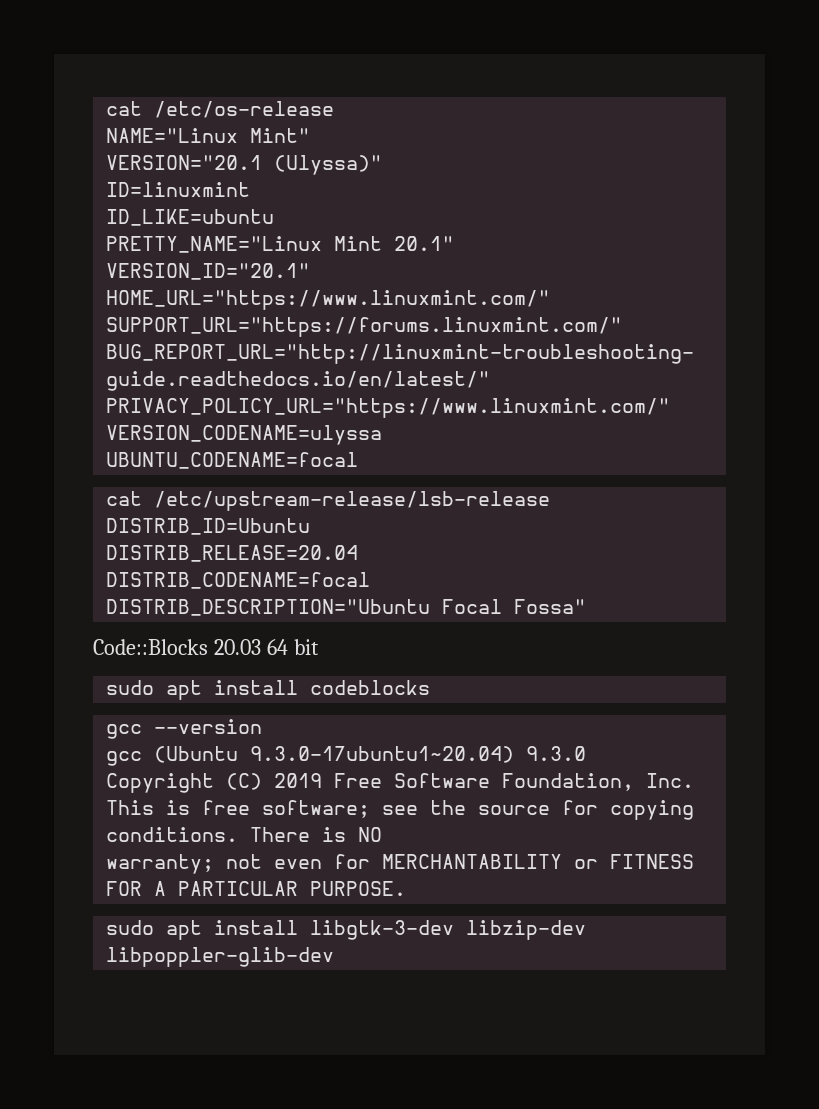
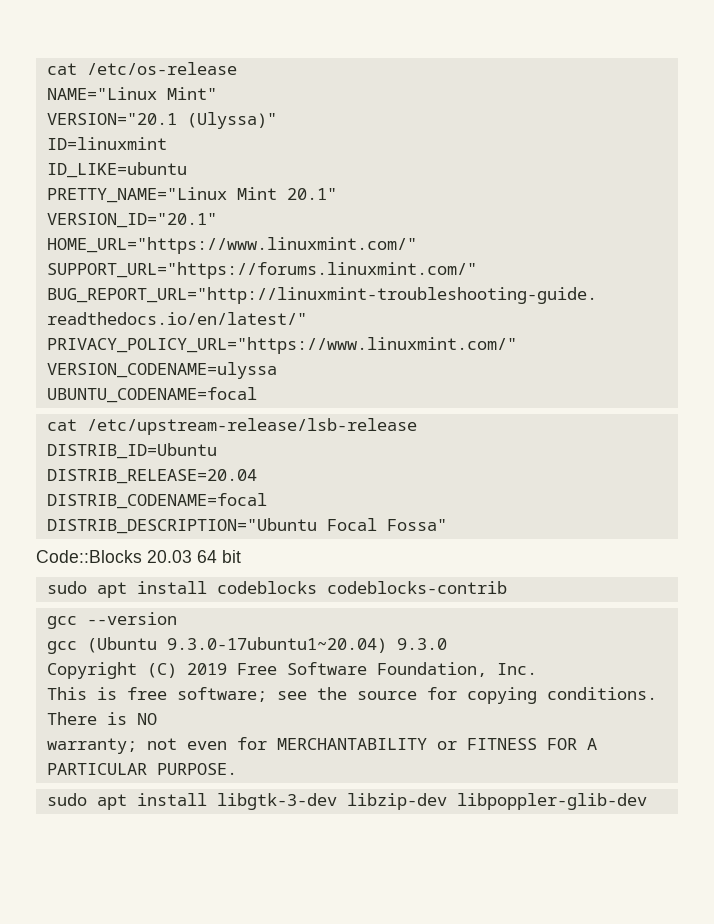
- sudo apt install codeblocks
+ sudo apt install codeblocks codeblocks-contrib

